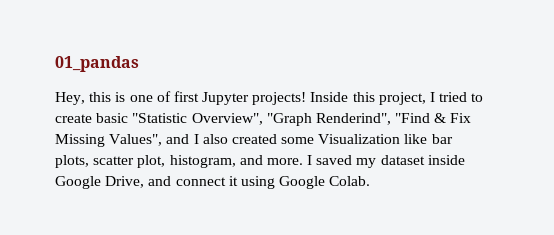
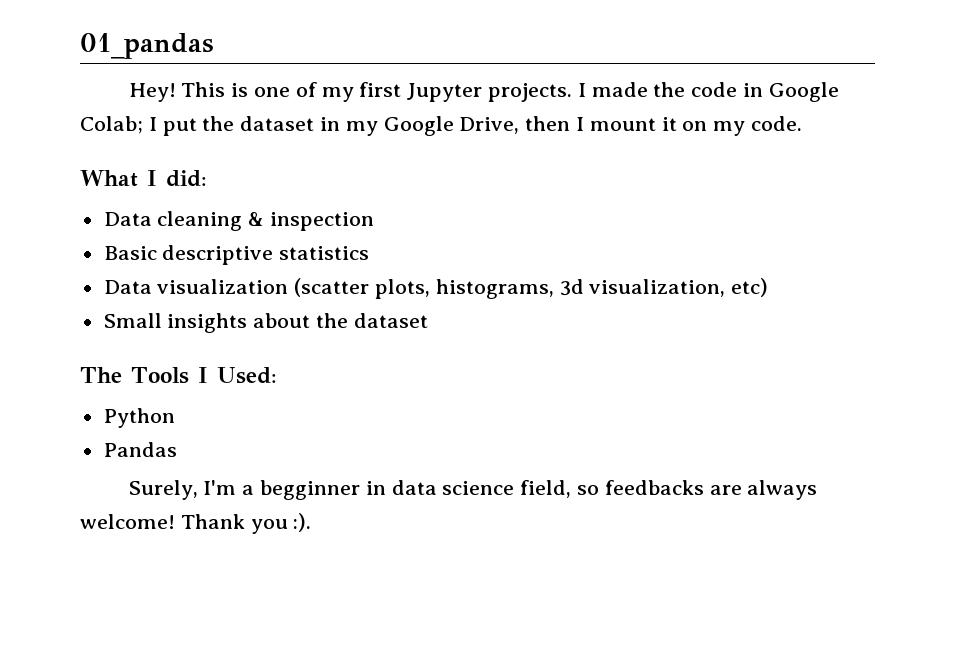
- Hey, this is one of first Jupyter projects! Inside this project, I tried to create basic "Statistic Overview", "Graph Renderind", "Find & Fix Missing Values", and I also created some Visualization like bar plots, scatter plot, histogram, and more. I saved my dataset inside Google Drive, and connect it using Google Colab.
+ Hey! This is one of my first Jupyter projects. I made the code in Google Colab; I put the dataset in my Google Drive, then I mount it on my code.
+ What I did:
+ Data cleaning & inspection
+ Basic descriptive statistics
+ Data visualization (scatter plots, histograms, 3d visualization, etc)
+ Small insights about the dataset
+ The Tools I Used:
+ Python
+ Pandas
+ Surely, I'm a begginner in data science field, so feedbacks are always welcome! Thank you :).

